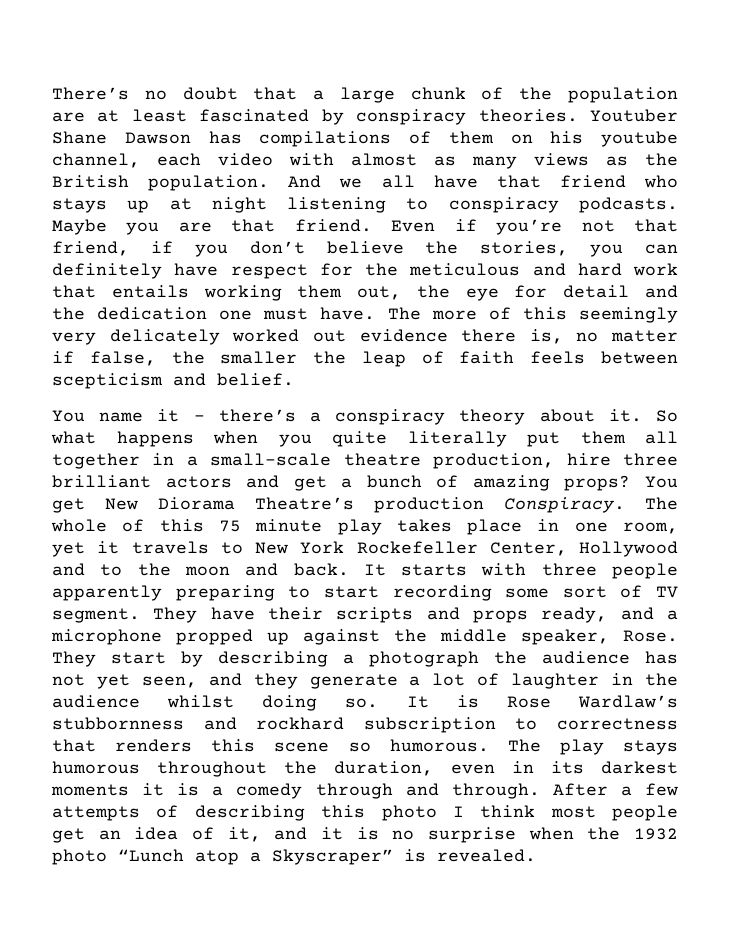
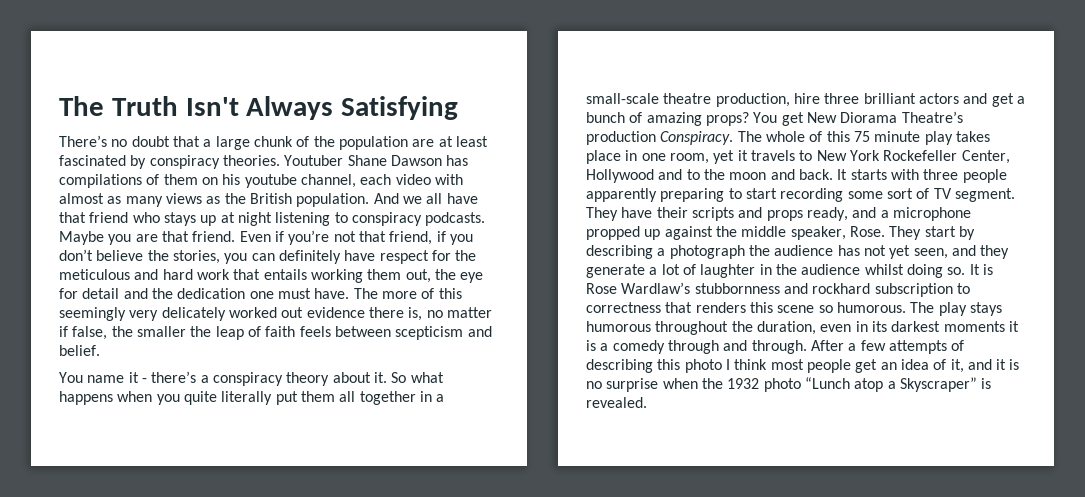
+ The Truth Isn't Always Satisfying

